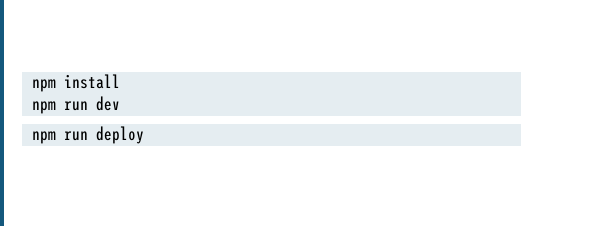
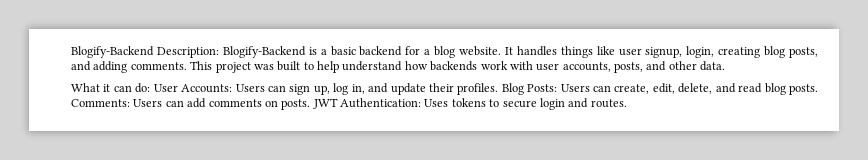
- npm install
- npm run dev
- npm run deploy
+ Blogify-Backend Description: Blogify-Backend is a basic backend for a blog website. It handles things like user signup, login, creating blog posts, and adding comments. This project was built to help understand how backends work with user accounts, posts, and other data.
+ What it can do: User Accounts: Users can sign up, log in, and update their profiles. Blog Posts: Users can create, edit, delete, and read blog posts. Comments: Users can add comments on posts. JWT Authentication: Uses tokens to secure login and routes.

